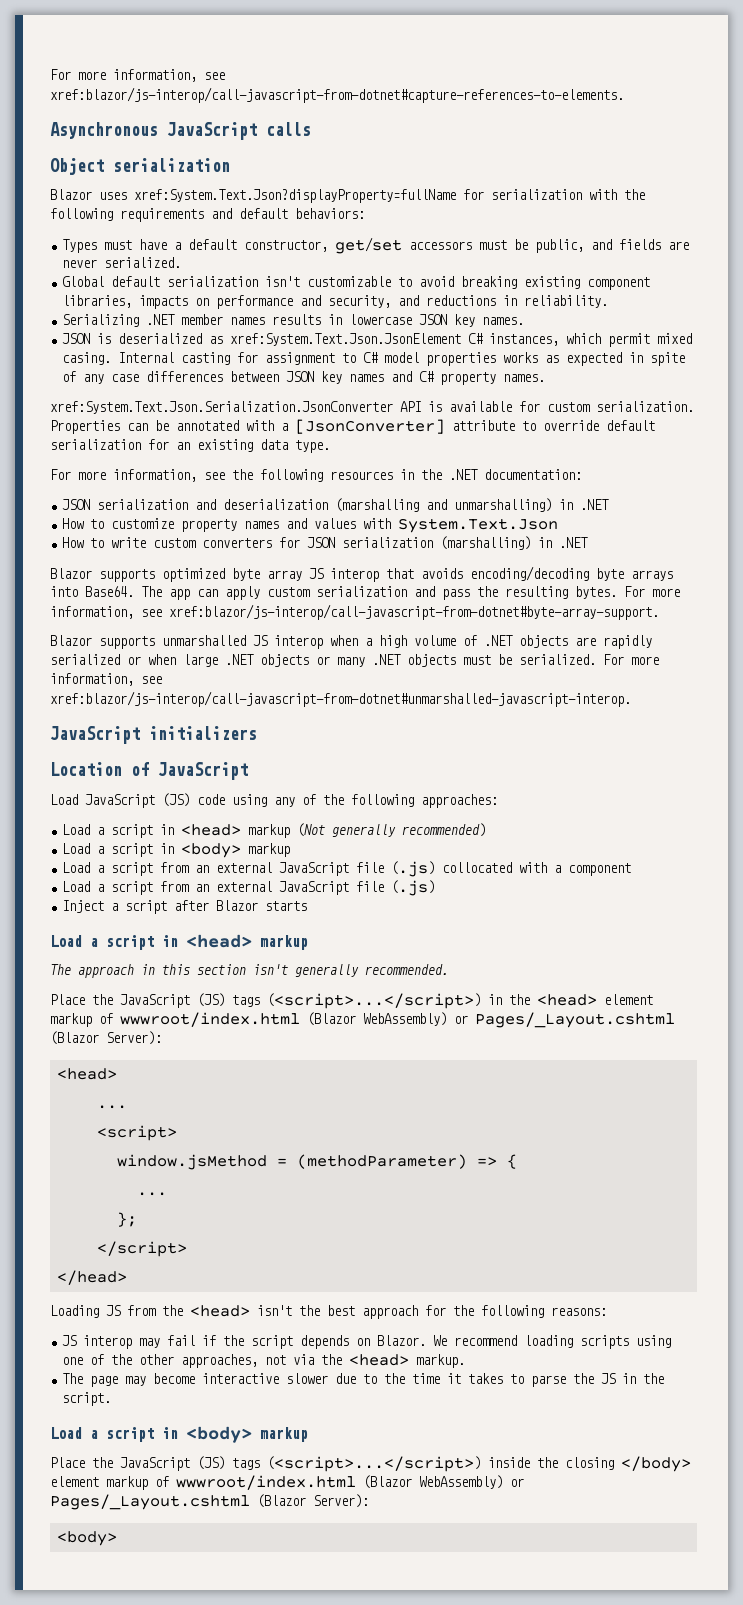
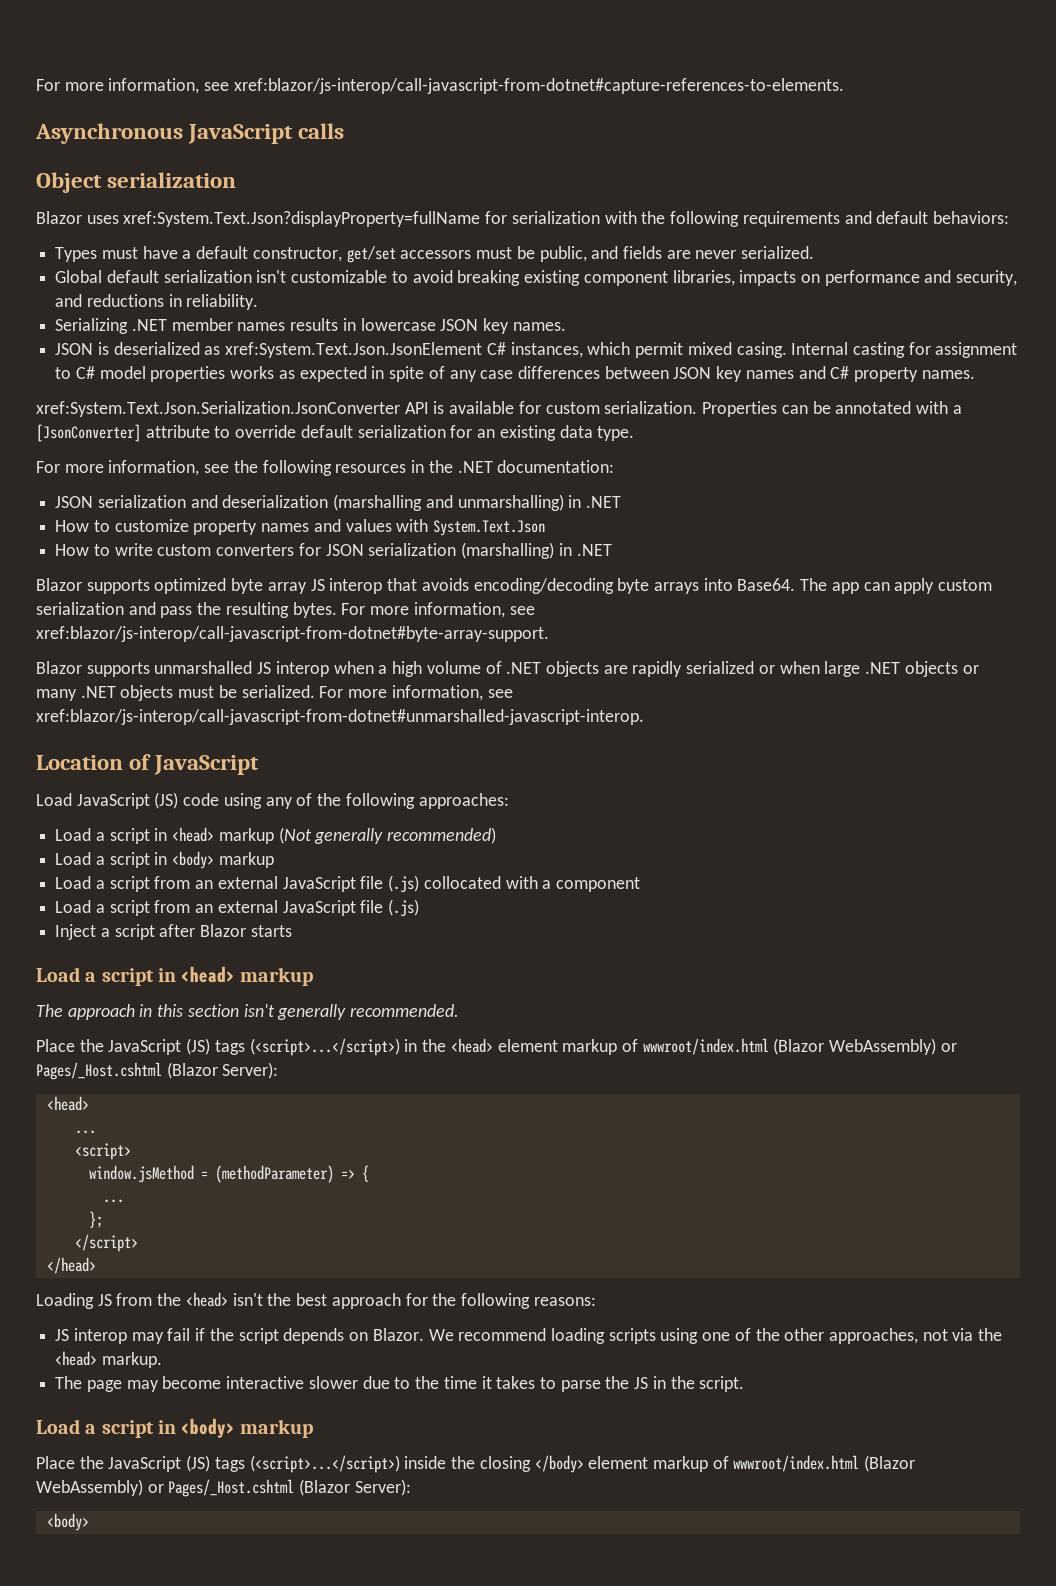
- JavaScript initializers
- Place the JavaScript (JS) tags (<script>...</script>) in the <head> element markup of wwwroot/index.html (Blazor WebAssembly) or Pages/_Layout.cshtml (Blazor Server):
+ Place the JavaScript (JS) tags (<script>...</script>) in the <head> element markup of wwwroot/index.html (Blazor WebAssembly) or Pages/_Host.cshtml (Blazor Server):
- Place the JavaScript (JS) tags (<script>...</script>) inside the closing </body> element markup of wwwroot/index.html (Blazor WebAssembly) or Pages/_Layout.cshtml (Blazor Server):
+ Place the JavaScript (JS) tags (<script>...</script>) inside the closing </body> element markup of wwwroot/index.html (Blazor WebAssembly) or Pages/_Host.cshtml (Blazor Server):

